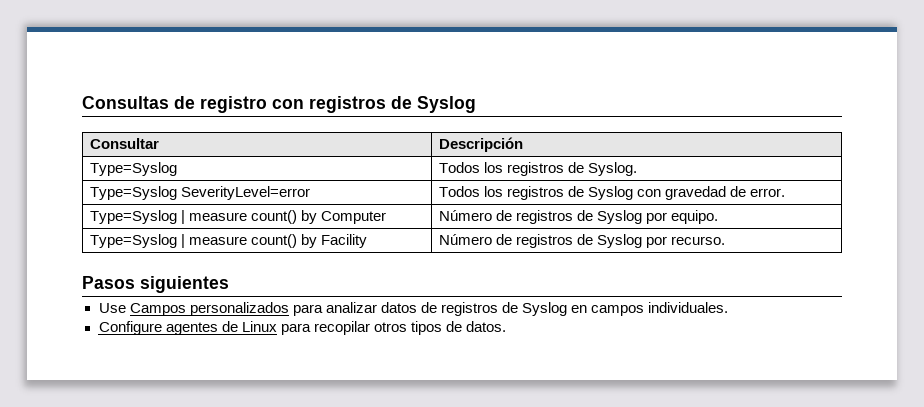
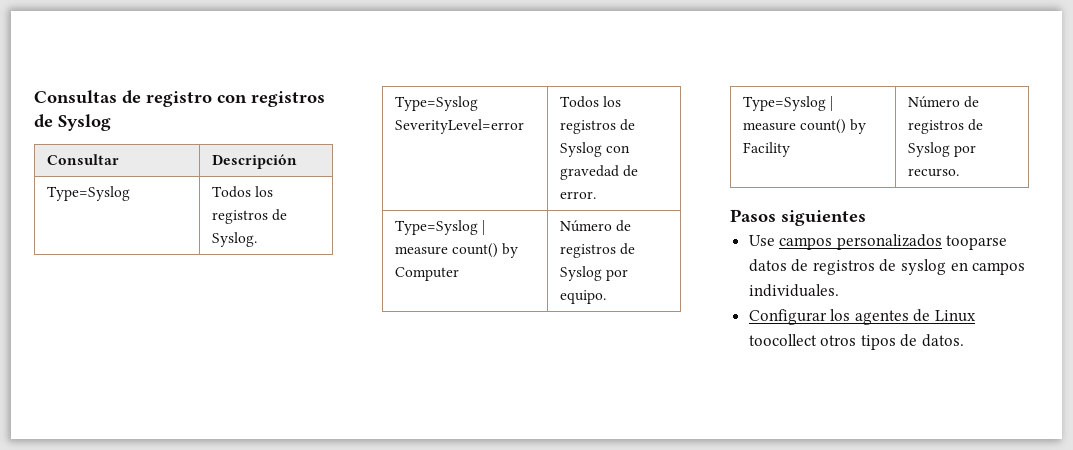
- Use Campos personalizados para analizar datos de registros de Syslog en campos individuales.
+ Use campos personalizados tooparse datos de registros de syslog en campos individuales.
- Configure agentes de Linux para recopilar otros tipos de datos.
+ Configurar los agentes de Linux toocollect otros tipos de datos.

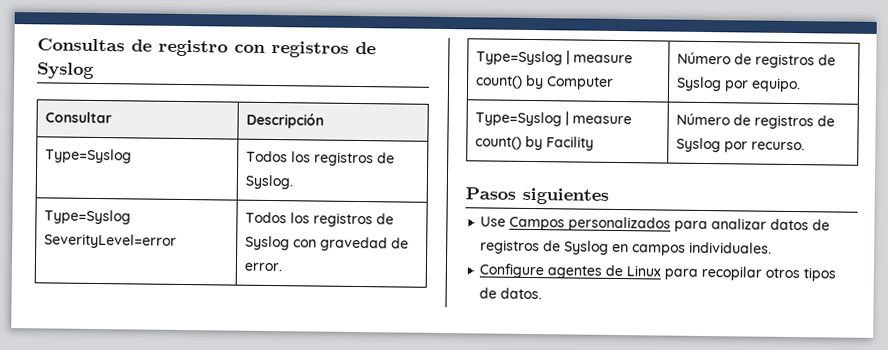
- Use campos personalizados tooparse datos de registros de syslog en campos individuales.
+ Use Campos personalizados para analizar datos de registros de Syslog en campos individuales.
- Configurar los agentes de Linux toocollect otros tipos de datos.
+ Configure agentes de Linux para recopilar otros tipos de datos.

